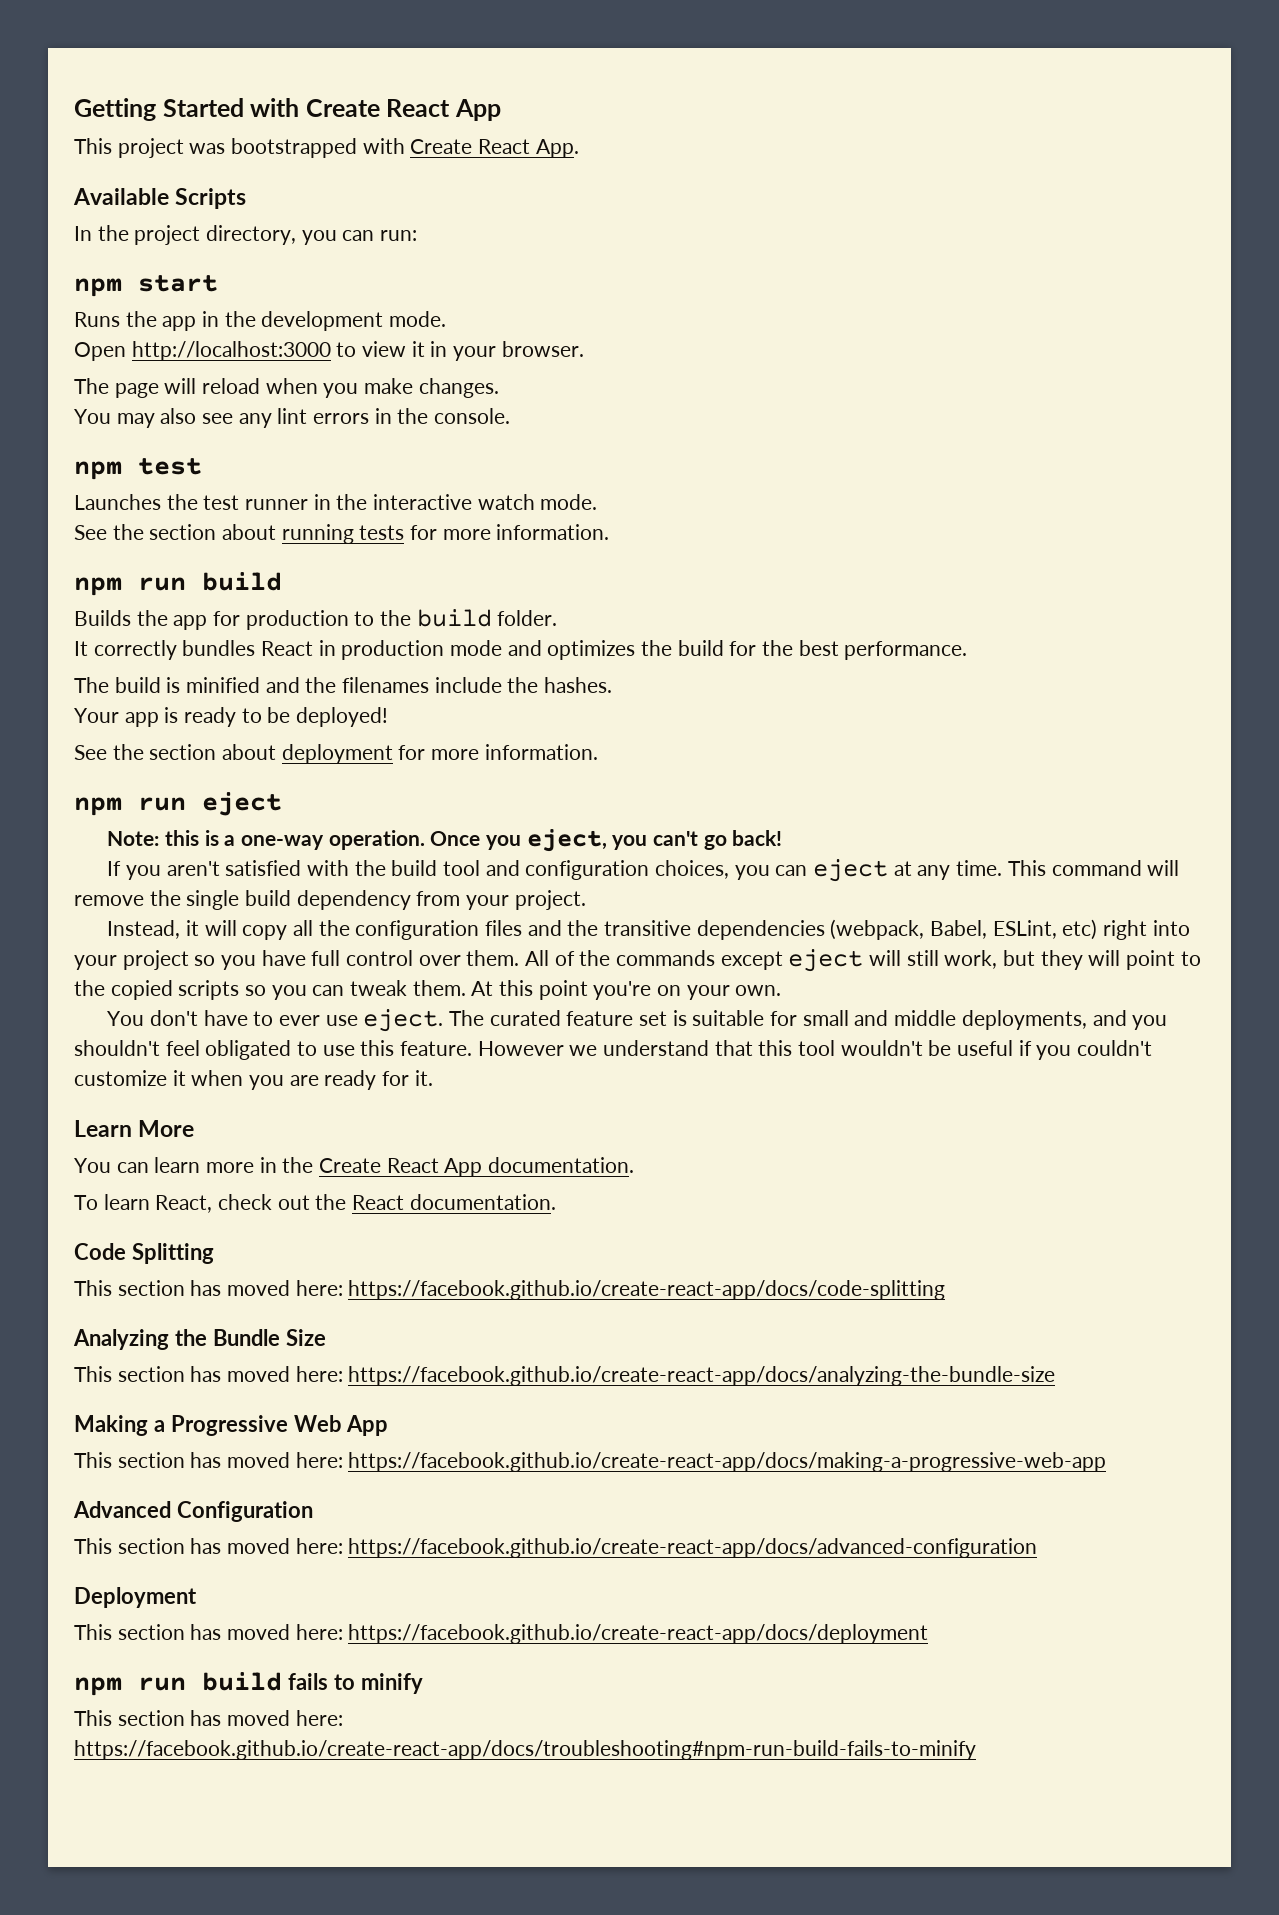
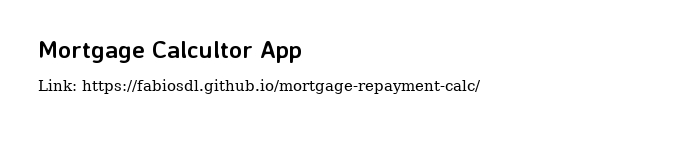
- Getting Started with Create React App
- This project was bootstrapped with Create React App.
- Available Scripts
- In the project directory, you can run:
- npm start
- Runs the app in the development mode.
- Open http://localhost:3000 to view it in your browser.
- The page will reload when you make changes.
- You may also see any lint errors in the console.
- npm test
- Launches the test runner in the interactive watch mode.
- See the section about running tests for more information.
- npm run build
- Builds the app for production to the build folder.
- It correctly bundles React in production mode and optimizes the build for the best performance.
- The build is minified and the filenames include the hashes.
- Your app is ready to be deployed!
- See the section about deployment for more information.
- npm run eject
- Note: this is a one-way operation. Once you eject, you can't go back!
- If you aren't satisfied with the build tool and configuration choices, you can eject at any time. This command will remove the single build dependency from your project.
- Instead, it will copy all the configuration files and the transitive dependencies (webpack, Babel, ESLint, etc) right into your project so you have full control over them. All of the commands except eject will still work, but they will point to the copied scripts so you can tweak them. At this point you're on your own.
- You don't have to ever use eject. The curated feature set is suitable for small and middle deployments, and you shouldn't feel obligated to use this feature. However we understand that this tool wouldn't be useful if you couldn't customize it when you are ready for it.
- Learn More
- You can learn more in the Create React App documentation.
- To learn React, check out the React documentation.
- Code Splitting
- This section has moved here: https://facebook.github.io/create-react-app/docs/code-splitting
- Analyzing the Bundle Size
- This section has moved here: https://facebook.github.io/create-react-app/docs/analyzing-the-bundle-size
- Making a Progressive Web App
- This section has moved here: https://facebook.github.io/create-react-app/docs/making-a-progressive-web-app
- Advanced Configuration
- This section has moved here: https://facebook.github.io/create-react-app/docs/advanced-configuration
- Deployment
- This section has moved here: https://facebook.github.io/create-react-app/docs/deployment
- npm run build fails to minify
- This section has moved here: https://facebook.github.io/create-react-app/docs/troubleshooting#npm-run-build-fails-to-minify
+ Mortgage Calcultor App
+ Link: https://fabiosdl.github.io/mortgage-repayment-calc/

